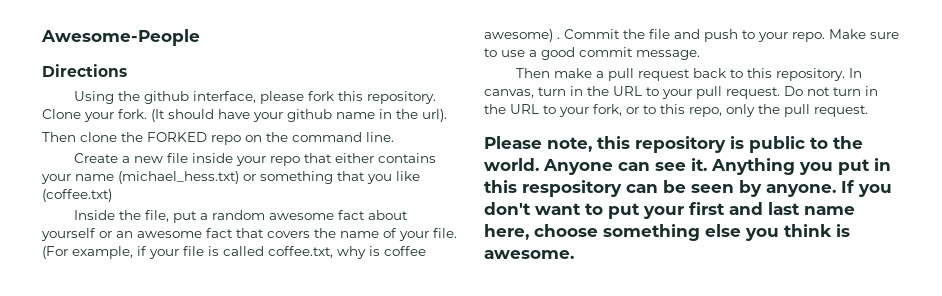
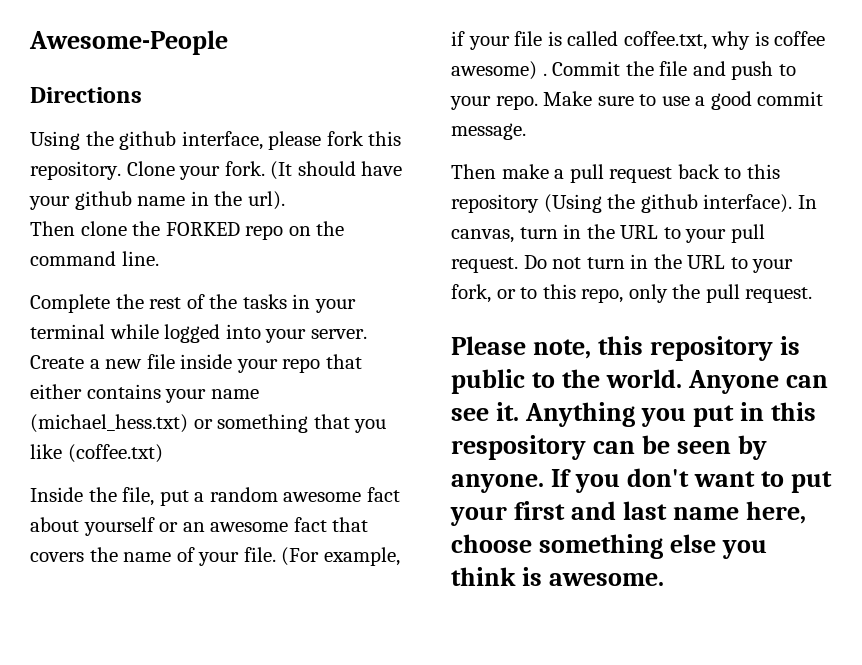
+ Complete the rest of the tasks in your terminal while logged into your server.
- Then make a pull request back to this repository.
+ Then make a pull request back to this repository (Using the github interface).

